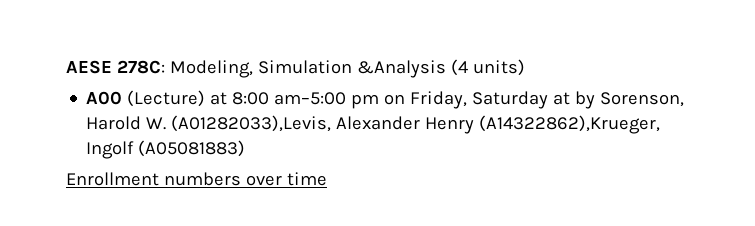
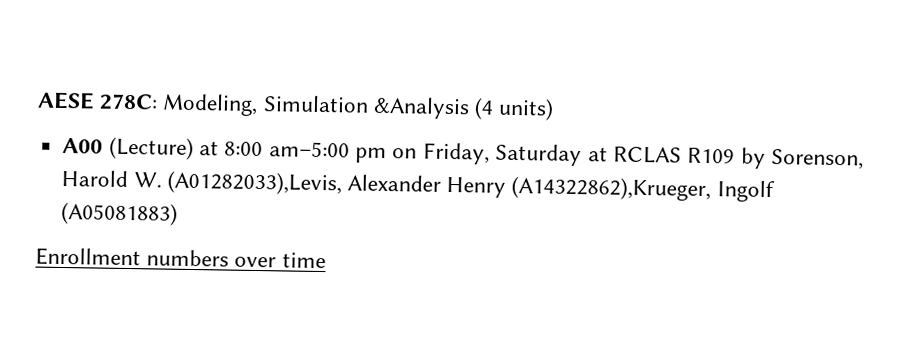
- A00 (Lecture) at 8:00 am–5:00 pm on Friday, Saturday at by Sorenson, Harold W. (A01282033),Levis, Alexander Henry (A14322862),Krueger, Ingolf (A05081883)
+ A00 (Lecture) at 8:00 am–5:00 pm on Friday, Saturday at RCLAS R109 by Sorenson, Harold W. (A01282033),Levis, Alexander Henry (A14322862),Krueger, Ingolf (A05081883)

